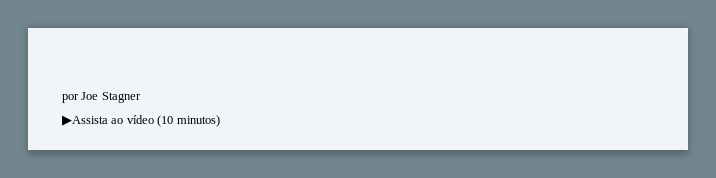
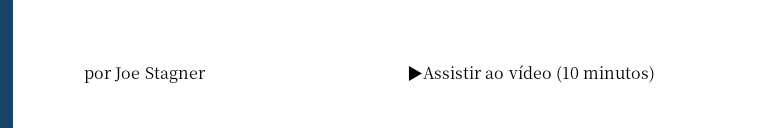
- ▶Assista ao vídeo (10 minutos)
+ ▶Assistir ao vídeo (10 minutos)

